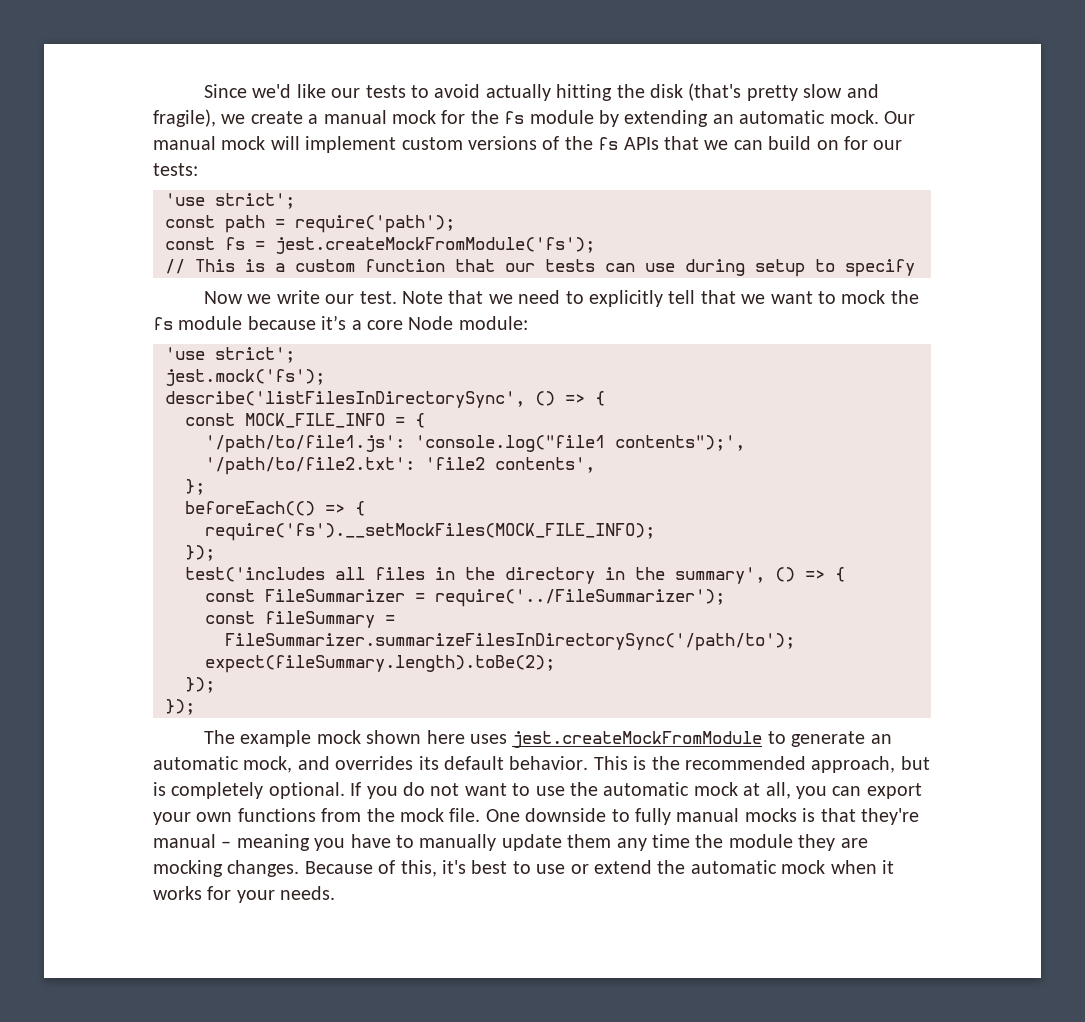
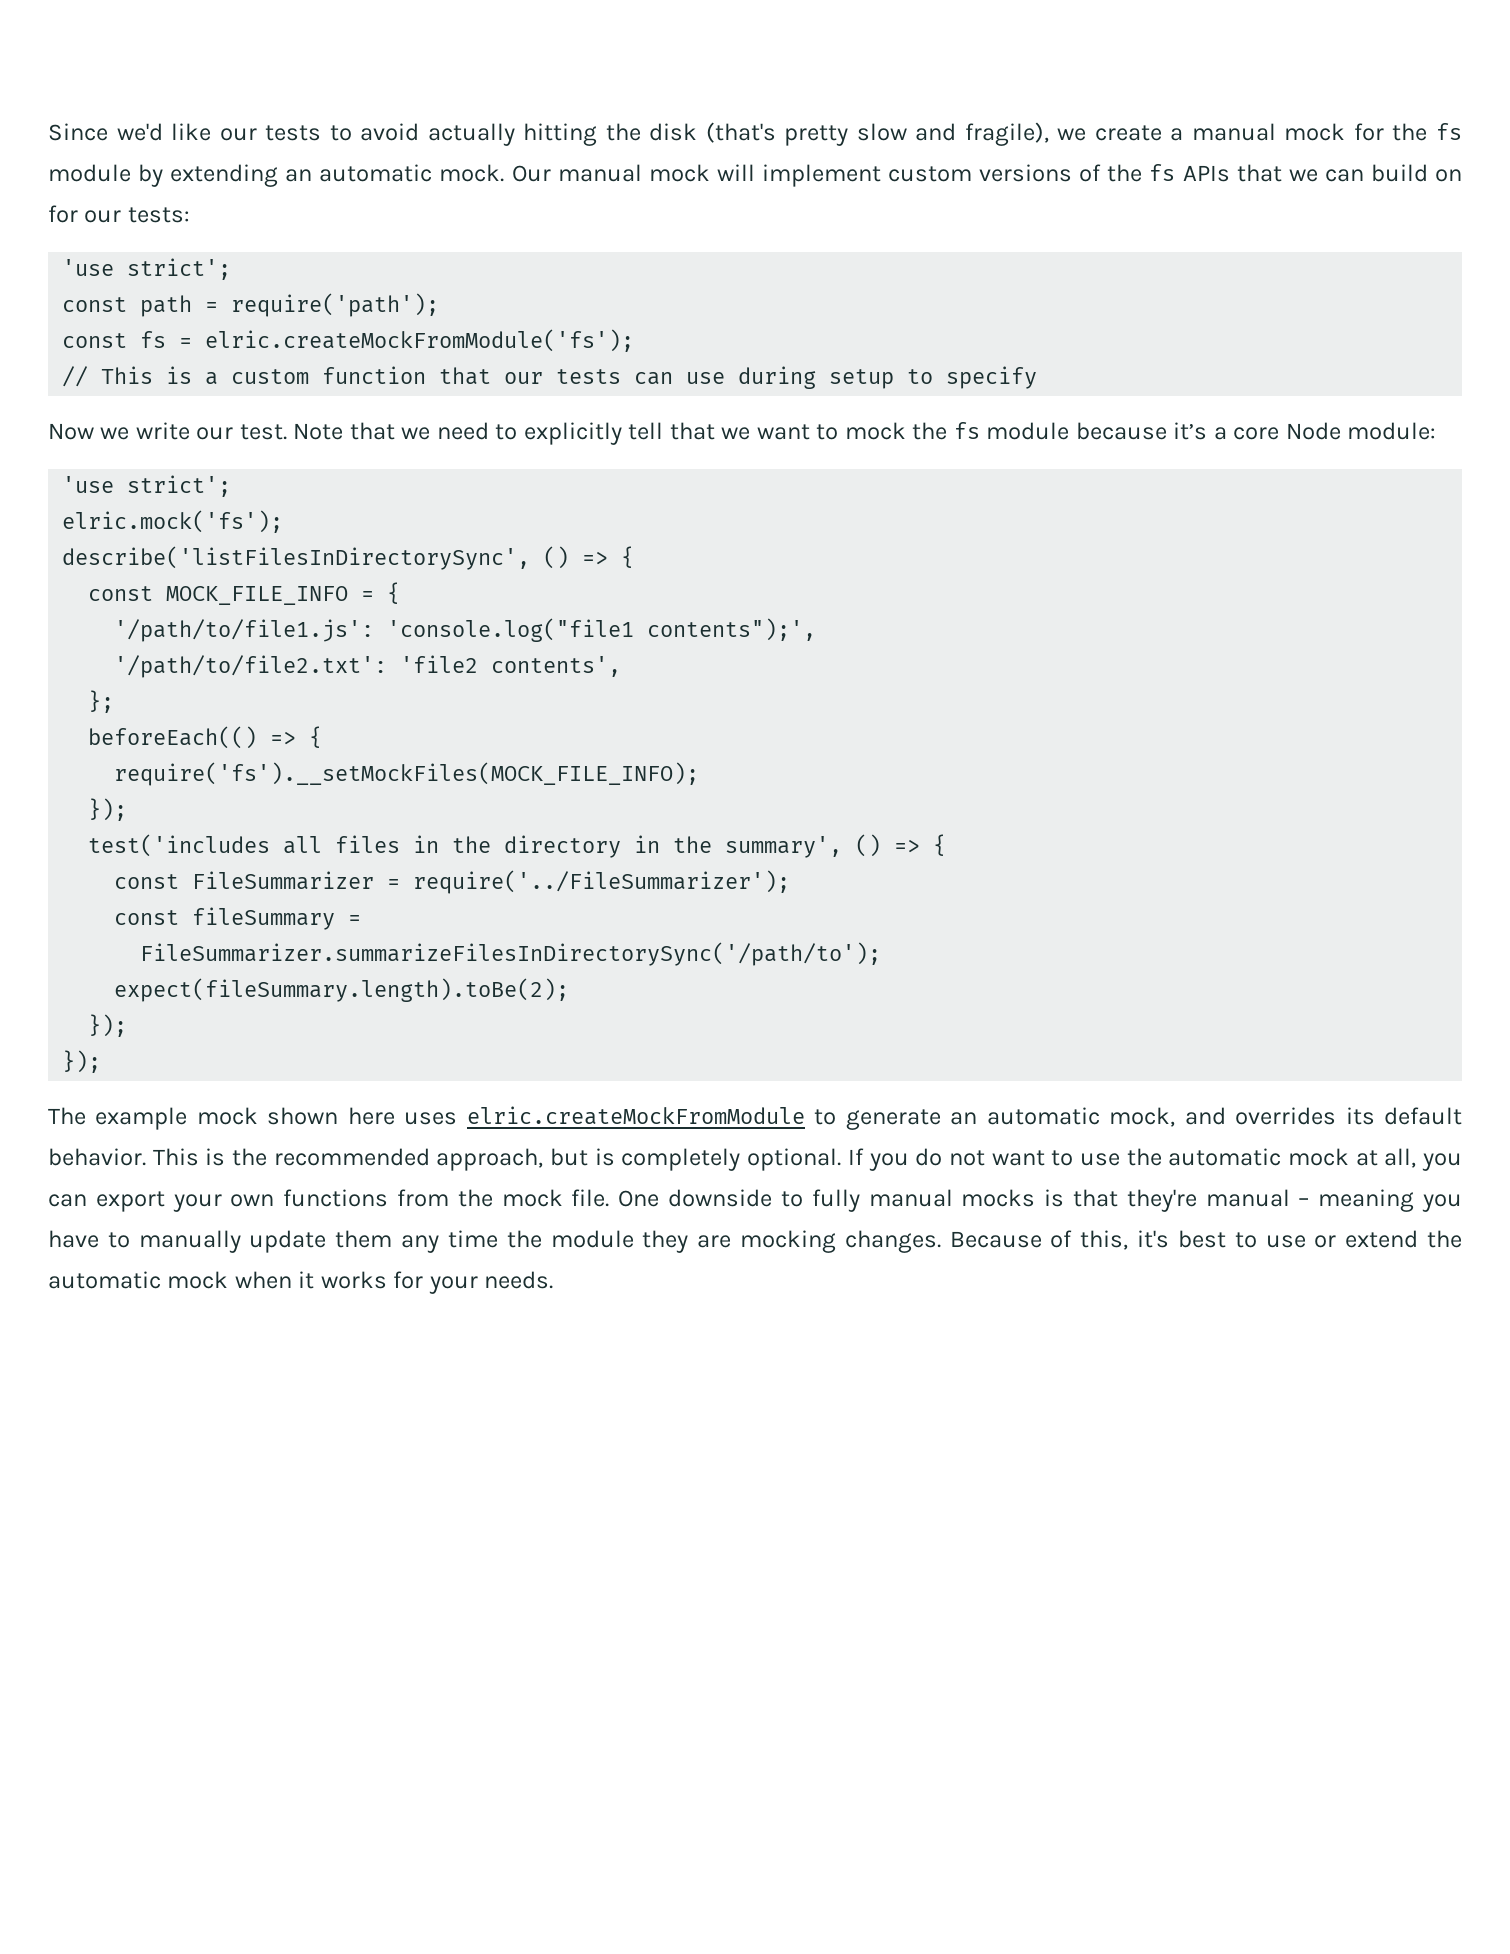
- const fs = jest.createMockFromModule('fs');
+ const fs = elric.createMockFromModule('fs');
- jest.mock('fs');
+ elric.mock('fs');
- The example mock shown here uses jest.createMockFromModule to generate an automatic mock, and overrides its default behavior.
+ The example mock shown here uses elric.createMockFromModule to generate an automatic mock, and overrides its default behavior.

